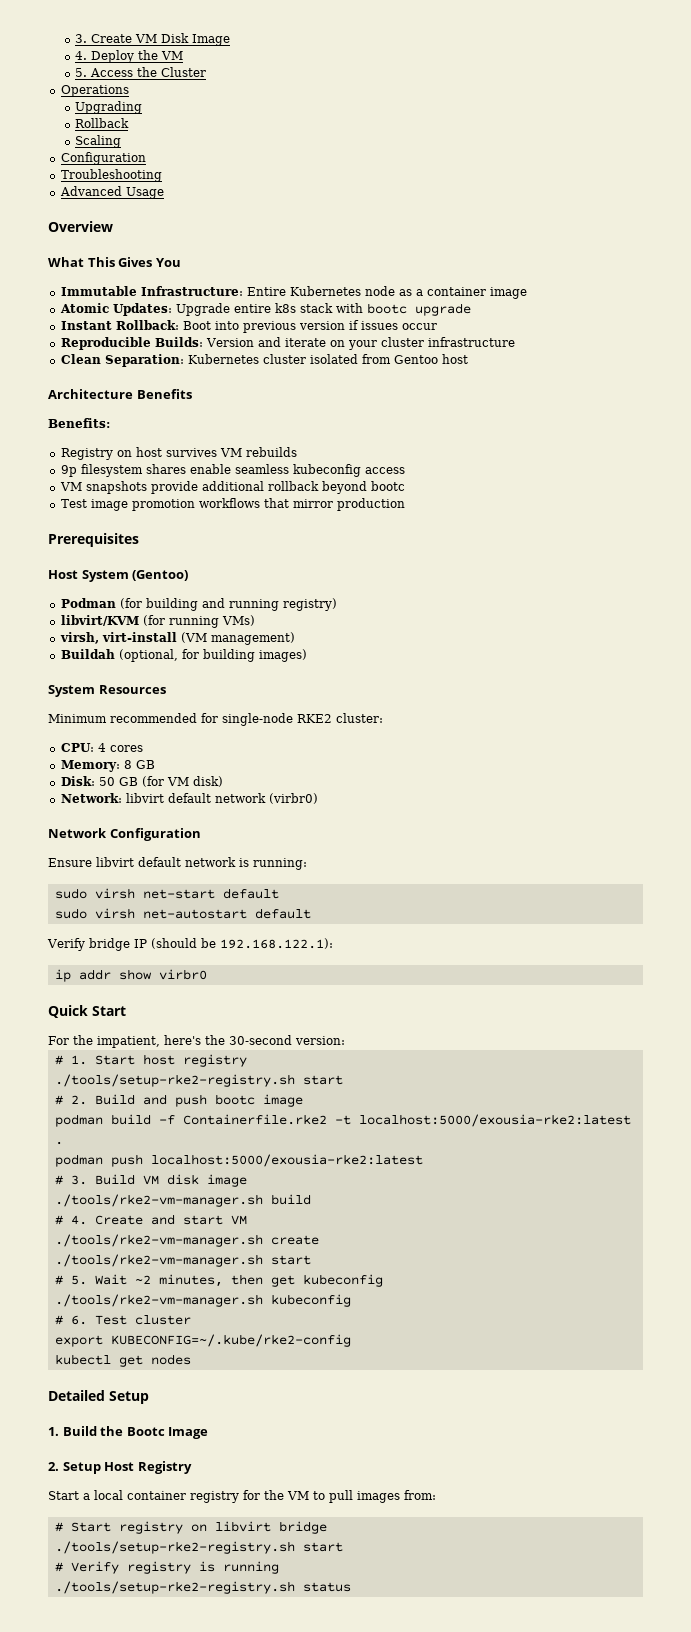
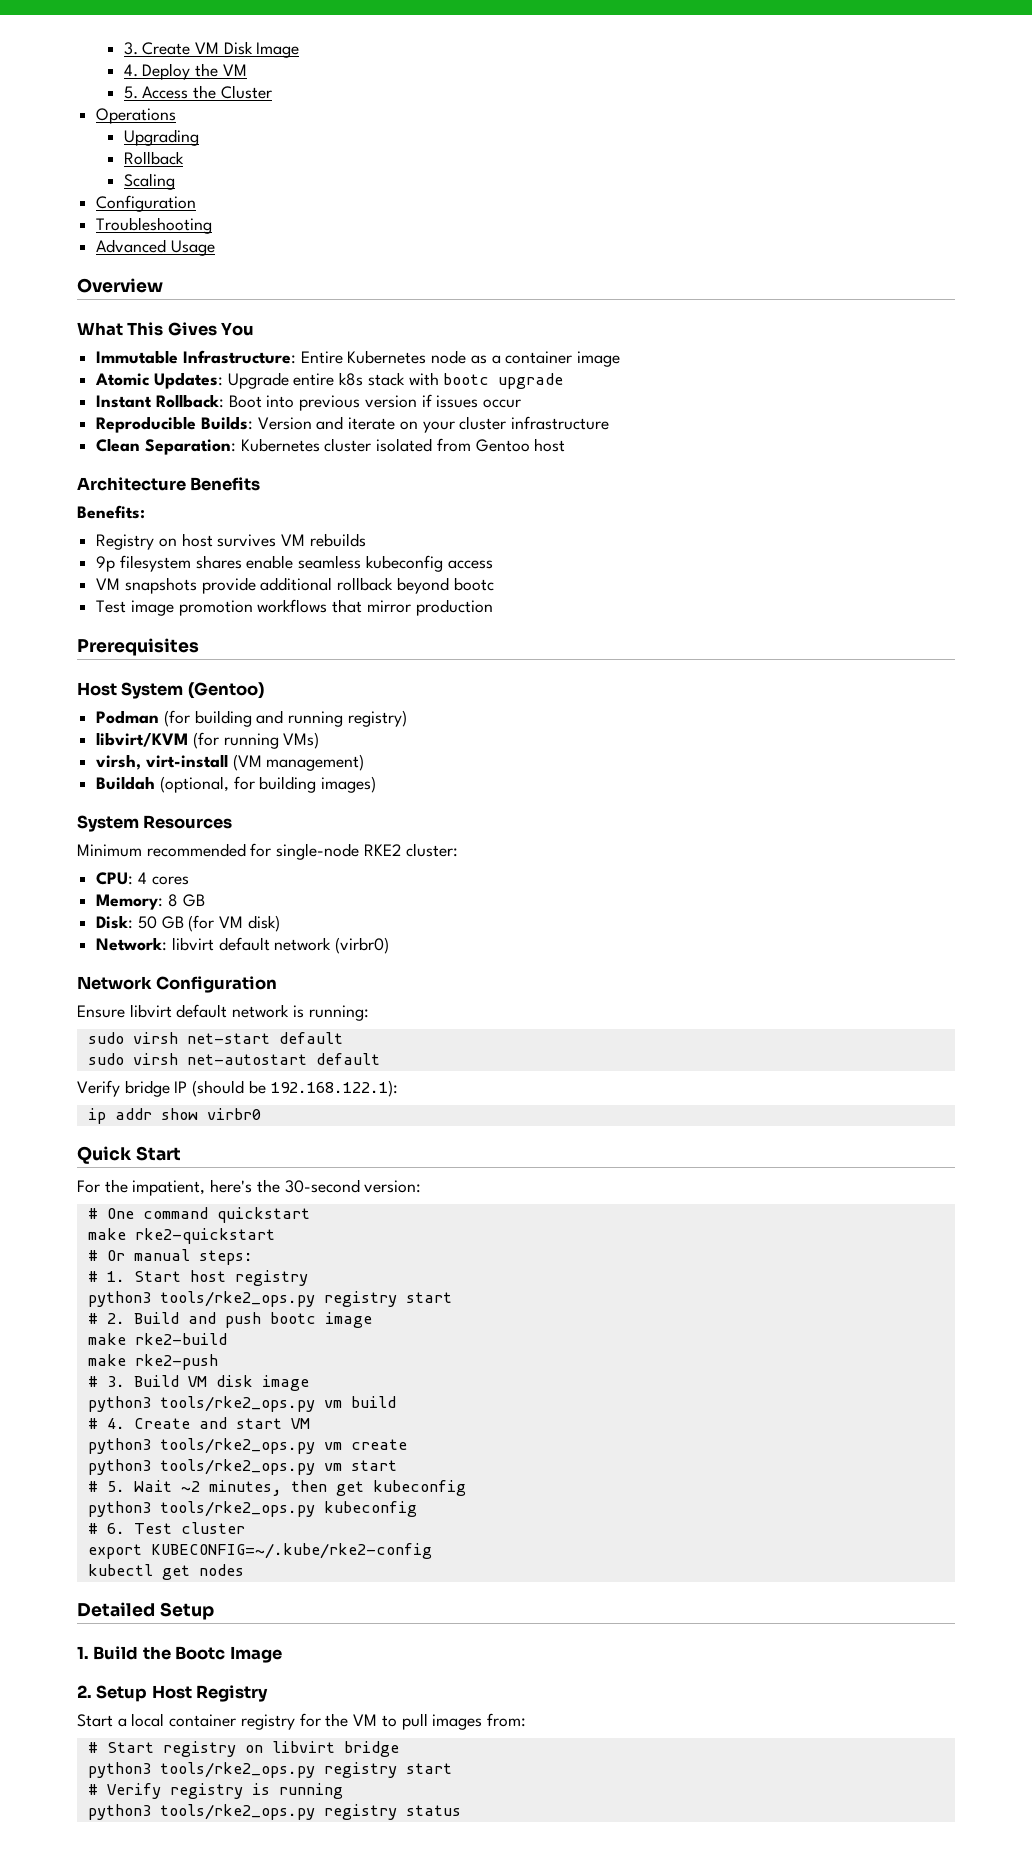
+ # One command quickstart
+ make rke2-quickstart
+ # Or manual steps:
  # 1. Start host registry
- ./tools/setup-rke2-registry.sh start
+ python3 tools/rke2_ops.py registry start
- podman build -f Containerfile.rke2 -t localhost:5000/exousia-rke2:latest .
- podman push localhost:5000/exousia-rke2:latest
+ make rke2-build
+ make rke2-push
- ./tools/rke2-vm-manager.sh build
+ python3 tools/rke2_ops.py vm build
- ./tools/rke2-vm-manager.sh create
- ./tools/rke2-vm-manager.sh start
+ python3 tools/rke2_ops.py vm create
+ python3 tools/rke2_ops.py vm start
- ./tools/rke2-vm-manager.sh kubeconfig
+ python3 tools/rke2_ops.py kubeconfig
  # Start registry on libvirt bridge
- ./tools/setup-rke2-registry.sh start
+ python3 tools/rke2_ops.py registry start
- ./tools/setup-rke2-registry.sh status
+ python3 tools/rke2_ops.py registry status

